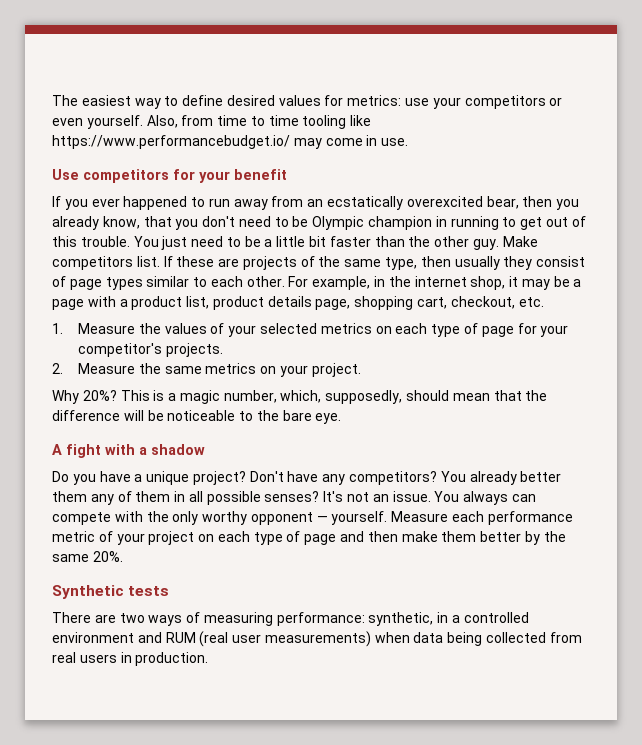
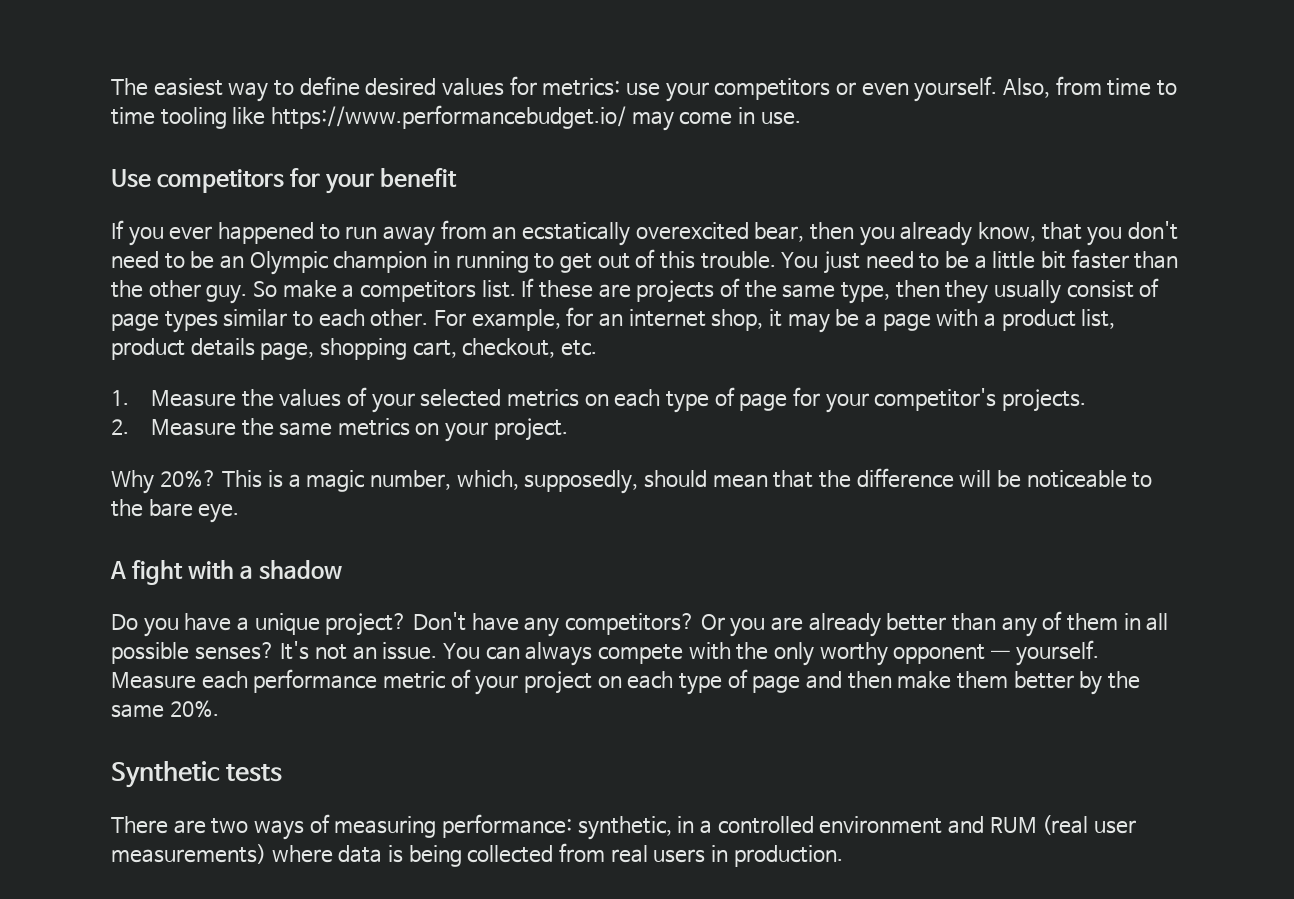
- If you ever happened to run away from an ecstatically overexcited bear, then you already know, that you don't need to be Olympic champion in running to get out of this trouble.
+ If you ever happened to run away from an ecstatically overexcited bear, then you already know, that you don't need to be an Olympic champion in running to get out of this trouble.
- Make competitors list.
+ So make a competitors list.
- If these are projects of the same type, then usually they consist of page types similar to each other.
+ If these are projects of the same type, then they usually consist of page types similar to each other.
- For example, in the internet shop, it may be a page with a product list, product details page, shopping cart, checkout, etc.
+ For example, for an internet shop, it may be a page with a product list, product details page, shopping cart, checkout, etc.
- You already better them any of them in all possible senses?
+ Or you are already better than any of them in all possible senses?
- You always can compete with the only worthy opponent — yourself.
+ You can always compete with the only worthy opponent — yourself.
- There are two ways of measuring performance: synthetic, in a controlled environment and RUM (real user measurements) when data being collected from real users in production.
+ There are two ways of measuring performance: synthetic, in a controlled environment and RUM (real user measurements) where data is being collected from real users in production.

